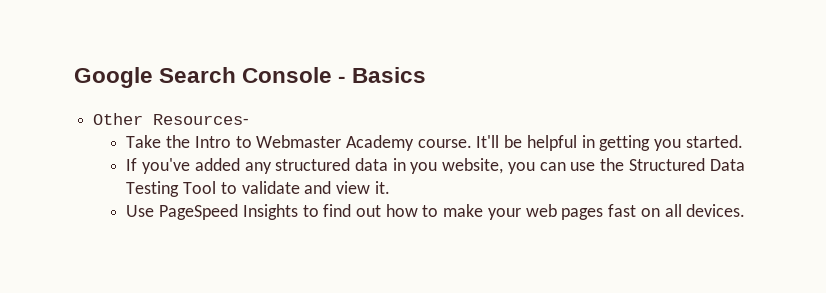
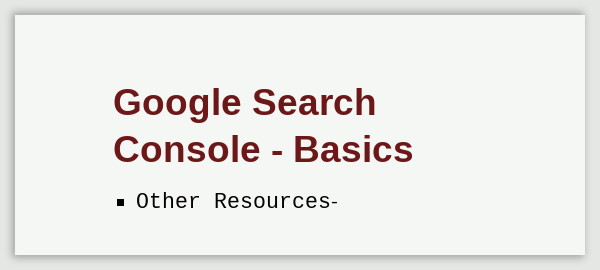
- Take the Intro to Webmaster Academy course. It'll be helpful in getting you started.
- If you've added any structured data in you website, you can use the Structured Data Testing Tool to validate and view it.
- Use PageSpeed Insights to find out how to make your web pages fast on all devices.

